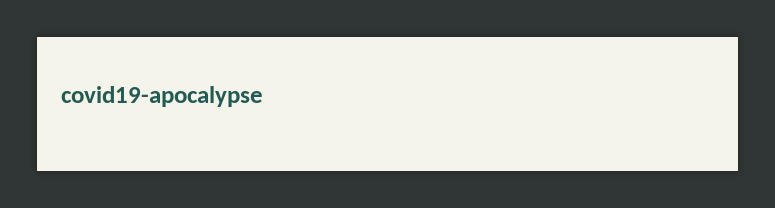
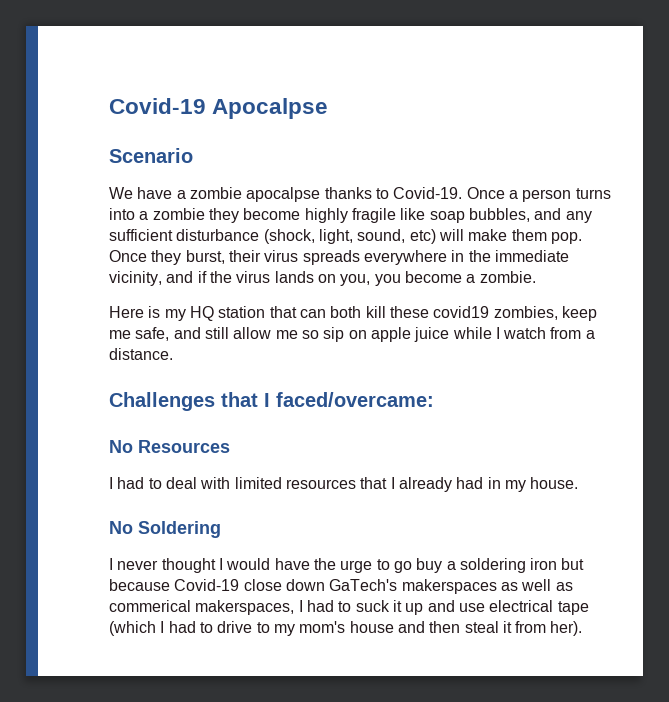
- covid19-apocalypse
+ Covid-19 Apocalpse
+ Scenario
+ We have a zombie apocalpse thanks to Covid-19. Once a person turns into a zombie they become highly fragile like soap bubbles, and any sufficient disturbance (shock, light, sound, etc) will make them pop. Once they burst, their virus spreads everywhere in the immediate vicinity, and if the virus lands on you, you become a zombie.
+ Here is my HQ station that can both kill these covid19 zombies, keep me safe, and still allow me so sip on apple juice while I watch from a distance.
+ Challenges that I faced/overcame:
+ No Resources
+ I had to deal with limited resources that I already had in my house.
+ No Soldering
+ I never thought I would have the urge to go buy a soldering iron but because Covid-19 close down GaTech's makerspaces as well as commerical makerspaces, I had to suck it up and use electrical tape (which I had to drive to my mom's house and then steal it from her).

